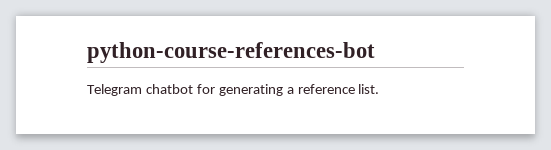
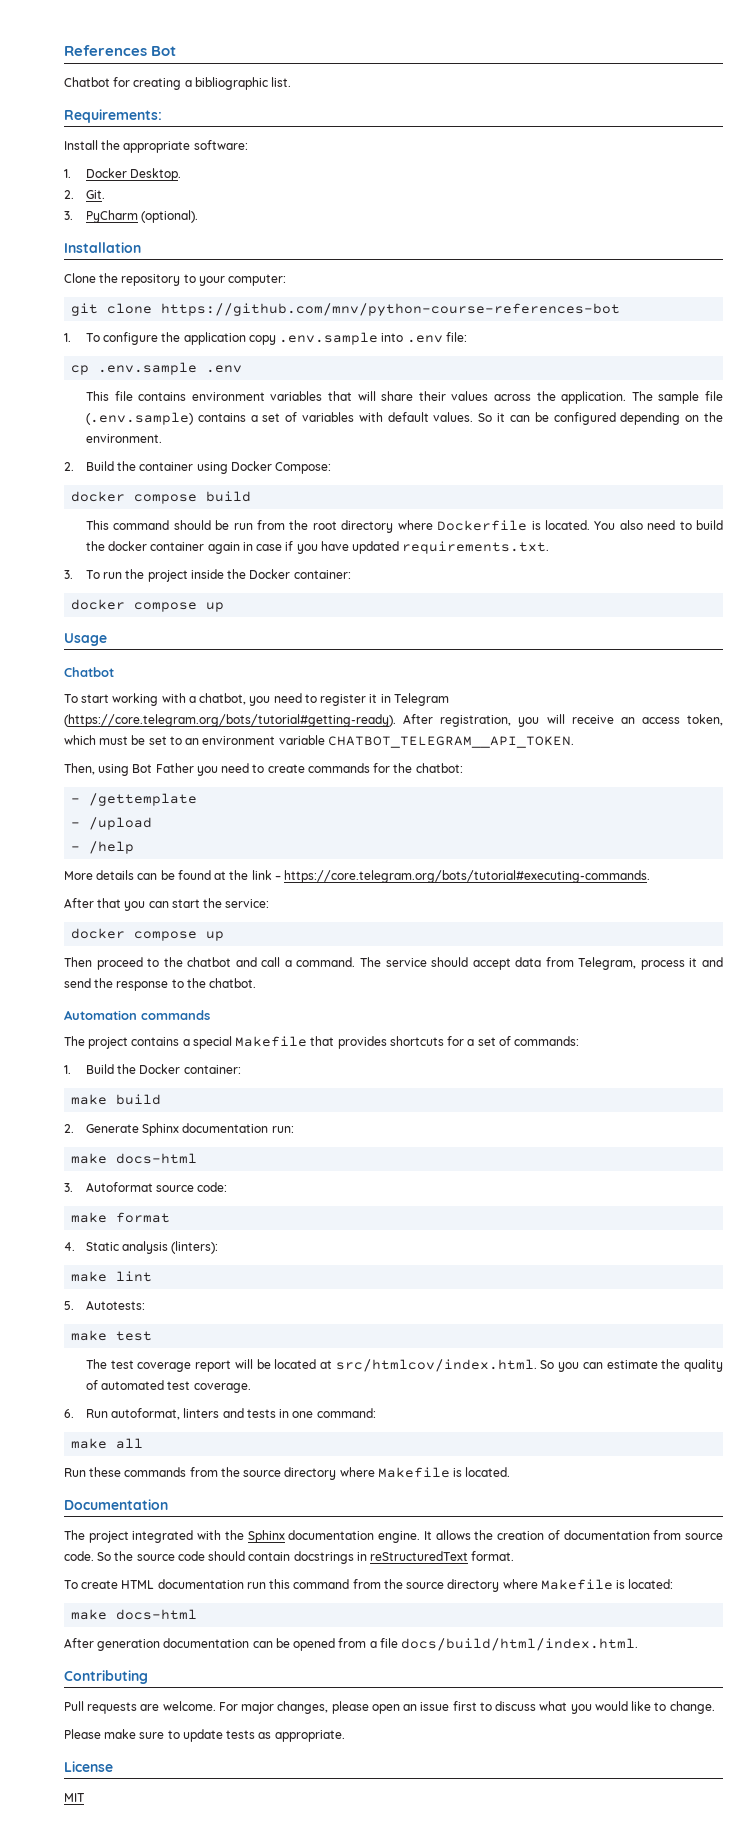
- python-course-references-bot
- Telegram chatbot for generating a reference list.
+ References Bot
+ Chatbot for creating a bibliographic list.
+ Requirements:
+ Install the appropriate software:
+ 1. Docker Desktop.
+ 2. Git.
+ 3. PyCharm (optional).
+ Installation
+ Clone the repository to your computer:
+ git clone https://github.com/mnv/python-course-references-bot
+ 1. To configure the application copy .env.sample into .env file:
+ cp .env.sample .env
+ This file contains environment variables that will share their values across the application. The sample file (.env.sample) contains a set of variables with default values. So it can be configured depending on the environment.
+ 2. Build the container using Docker Compose:
+ docker compose build
+ This command should be run from the root directory where Dockerfile is located. You also need to build the docker container again in case if you have updated requirements.txt.
+ 3. To run the project inside the Docker container:
+ docker compose up
+ Usage
+ Chatbot
+ To start working with a chatbot, you need to register it in Telegram (https://core.telegram.org/bots/tutorial#getting-ready). After registration, you will receive an access token, which must be set to an environment variable CHATBOT_TELEGRAM__API_TOKEN.
+ Then, using Bot Father you need to create commands for the chatbot:
+ - /gettemplate
+ - /upload
+ - /help
+ More details can be found at the link – https://core.telegram.org/bots/tutorial#executing-commands.
+ After that you can start the service:
+ docker compose up
+ Then proceed to the chatbot and call a command. The service should accept data from Telegram, process it and send the response to the chatbot.
+ Automation commands
+ The project contains a special Makefile that provides shortcuts for a set of commands:
+ 1. Build the Docker container:
+ make build
+ 2. Generate Sphinx documentation run:
+ make docs-html
+ 3. Autoformat source code:
+ make format
+ 4. Static analysis (linters):
+ make lint
+ 5. Autotests:
+ make test
+ The test coverage report will be located at src/htmlcov/index.html. So you can estimate the quality of automated test coverage.
+ 6. Run autoformat, linters and tests in one command:
+ make all
+ Run these commands from the source directory where Makefile is located.
+ Documentation
+ The project integrated with the Sphinx documentation engine. It allows the creation of documentation from source code. So the source code should contain docstrings in reStructuredText format.
+ To create HTML documentation run this command from the source directory where Makefile is located:
+ make docs-html
+ After generation documentation can be opened from a file docs/build/html/index.html.
+ Contributing
+ Pull requests are welcome. For major changes, please open an issue first to discuss what you would like to change.
+ Please make sure to update tests as appropriate.
+ License
+ MIT

